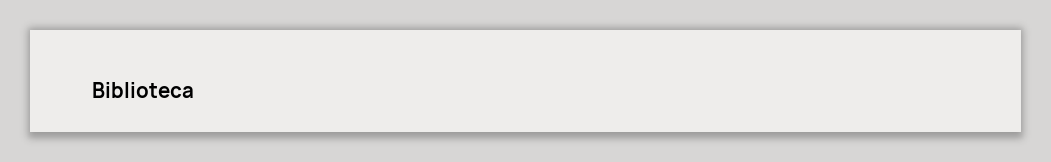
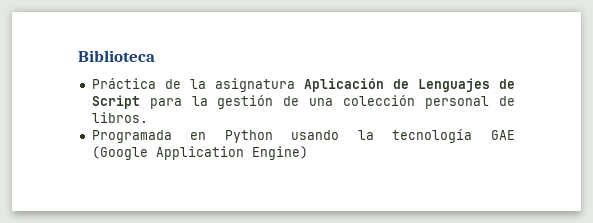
+ Práctica de la asignatura Aplicación de Lenguajes de Script para la gestión de una colección personal de libros.
+ Programada en Python usando la tecnología GAE (Google Application Engine)

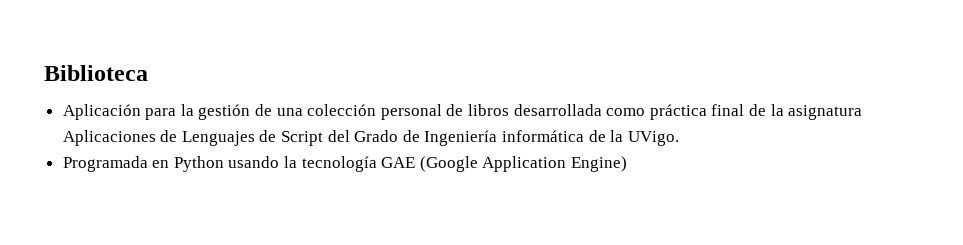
- Práctica de la asignatura Aplicación de Lenguajes de Script para la gestión de una colección personal de libros.
+ Aplicación para la gestión de una colección personal de libros desarrollada como práctica final de la asignatura Aplicaciones de Lenguajes de Script del Grado de Ingeniería informática de la UVigo.

